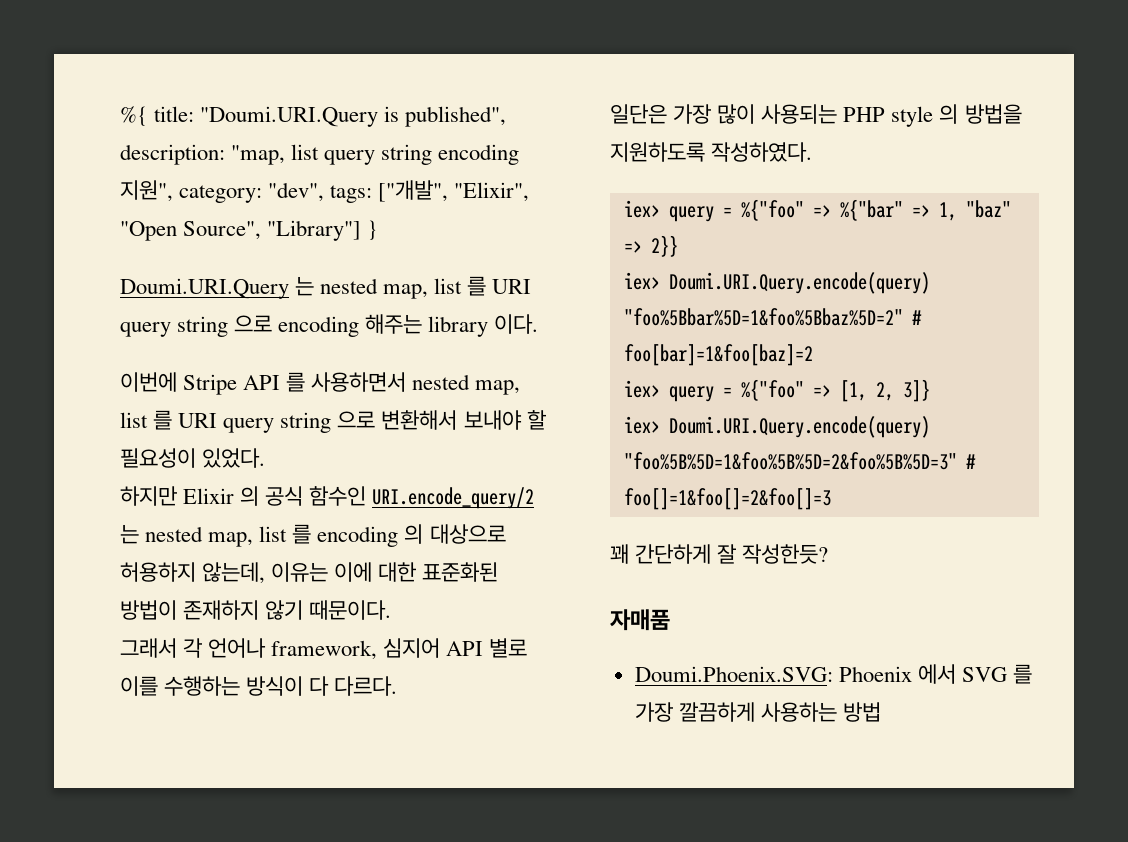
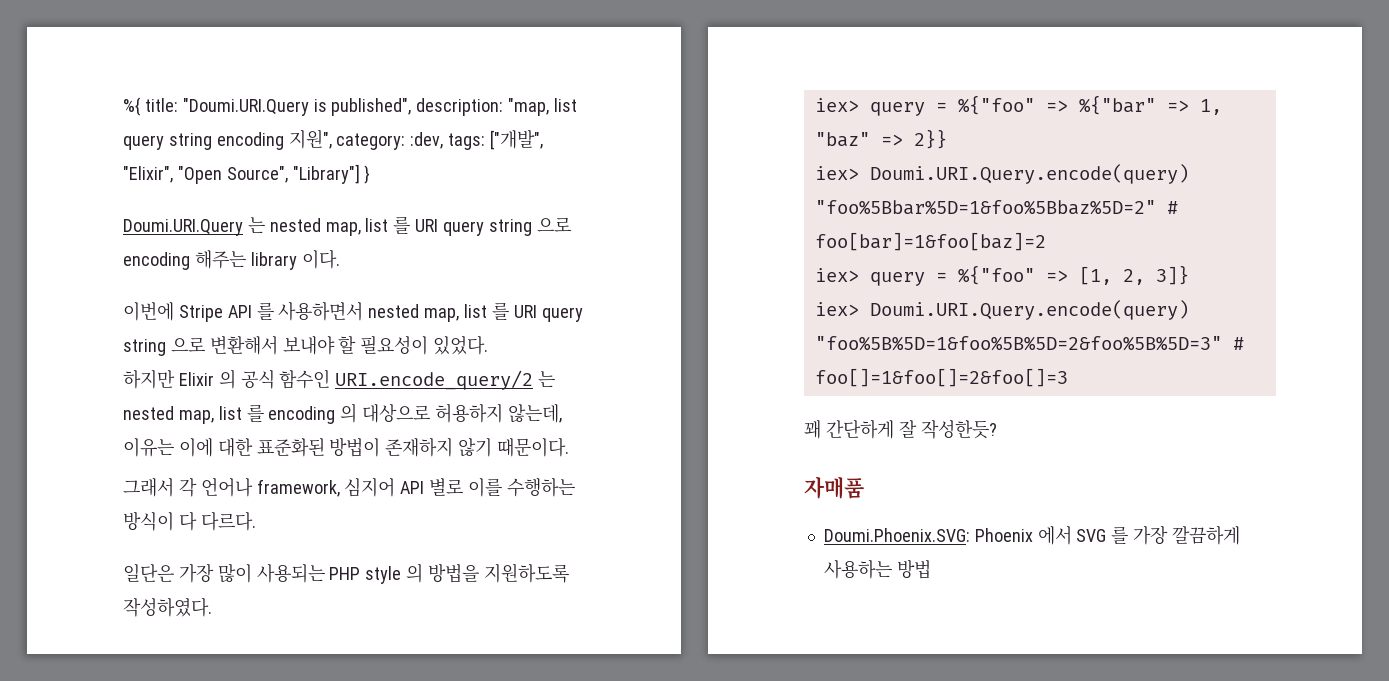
- %{ title: "Doumi.URI.Query is published", description: "map, list query string encoding 지원", category: "dev", tags: ["개발", "Elixir", "Open Source", "Library"] }
+ %{ title: "Doumi.URI.Query is published", description: "map, list query string encoding 지원", category: :dev, tags: ["개발", "Elixir", "Open Source", "Library"] }

